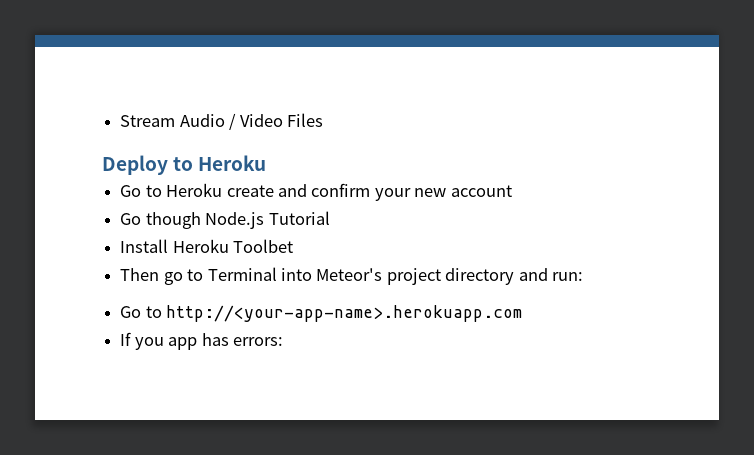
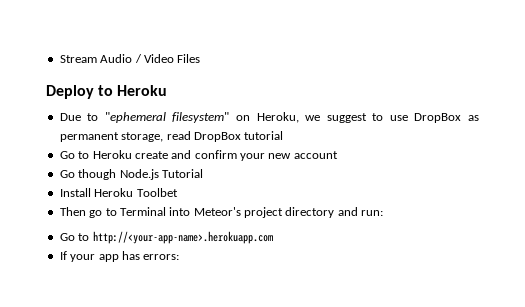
+ Due to "ephemeral filesystem" on Heroku, we suggest to use DropBox as permanent storage, read DropBox tutorial
- If you app has errors:
+ If your app has errors:

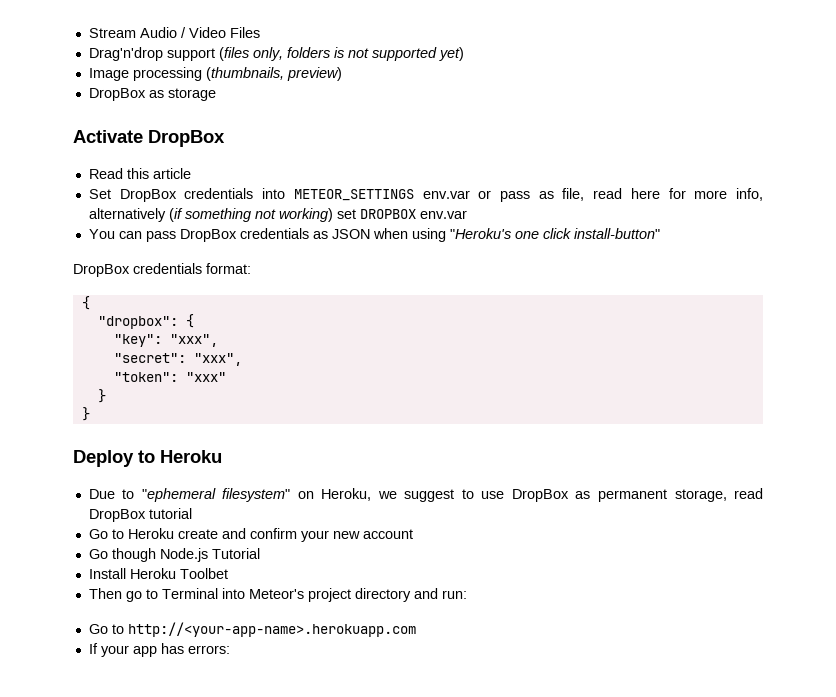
+ Drag'n'drop support (files only, folders is not supported yet)
+ Image processing (thumbnails, preview)
+ DropBox as storage
+ Activate DropBox
+ Read this article
+ Set DropBox credentials into METEOR_SETTINGS env.var or pass as file, read here for more info, alternatively (if something not working) set DROPBOX env.var
+ You can pass DropBox credentials as JSON when using "Heroku's one click install-button"
+ DropBox credentials format:
+ {
+ "dropbox": {
+ "key": "xxx",
+ "secret": "xxx",
+ "token": "xxx"
+ }
+ }

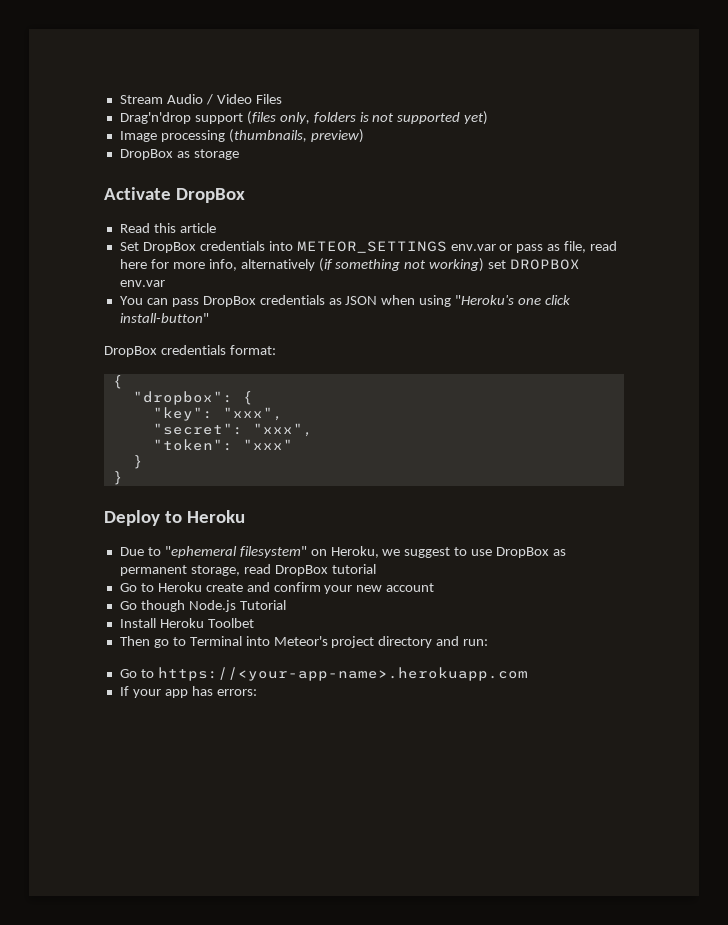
- Go to http://<your-app-name>.herokuapp.com
+ Go to https://<your-app-name>.herokuapp.com

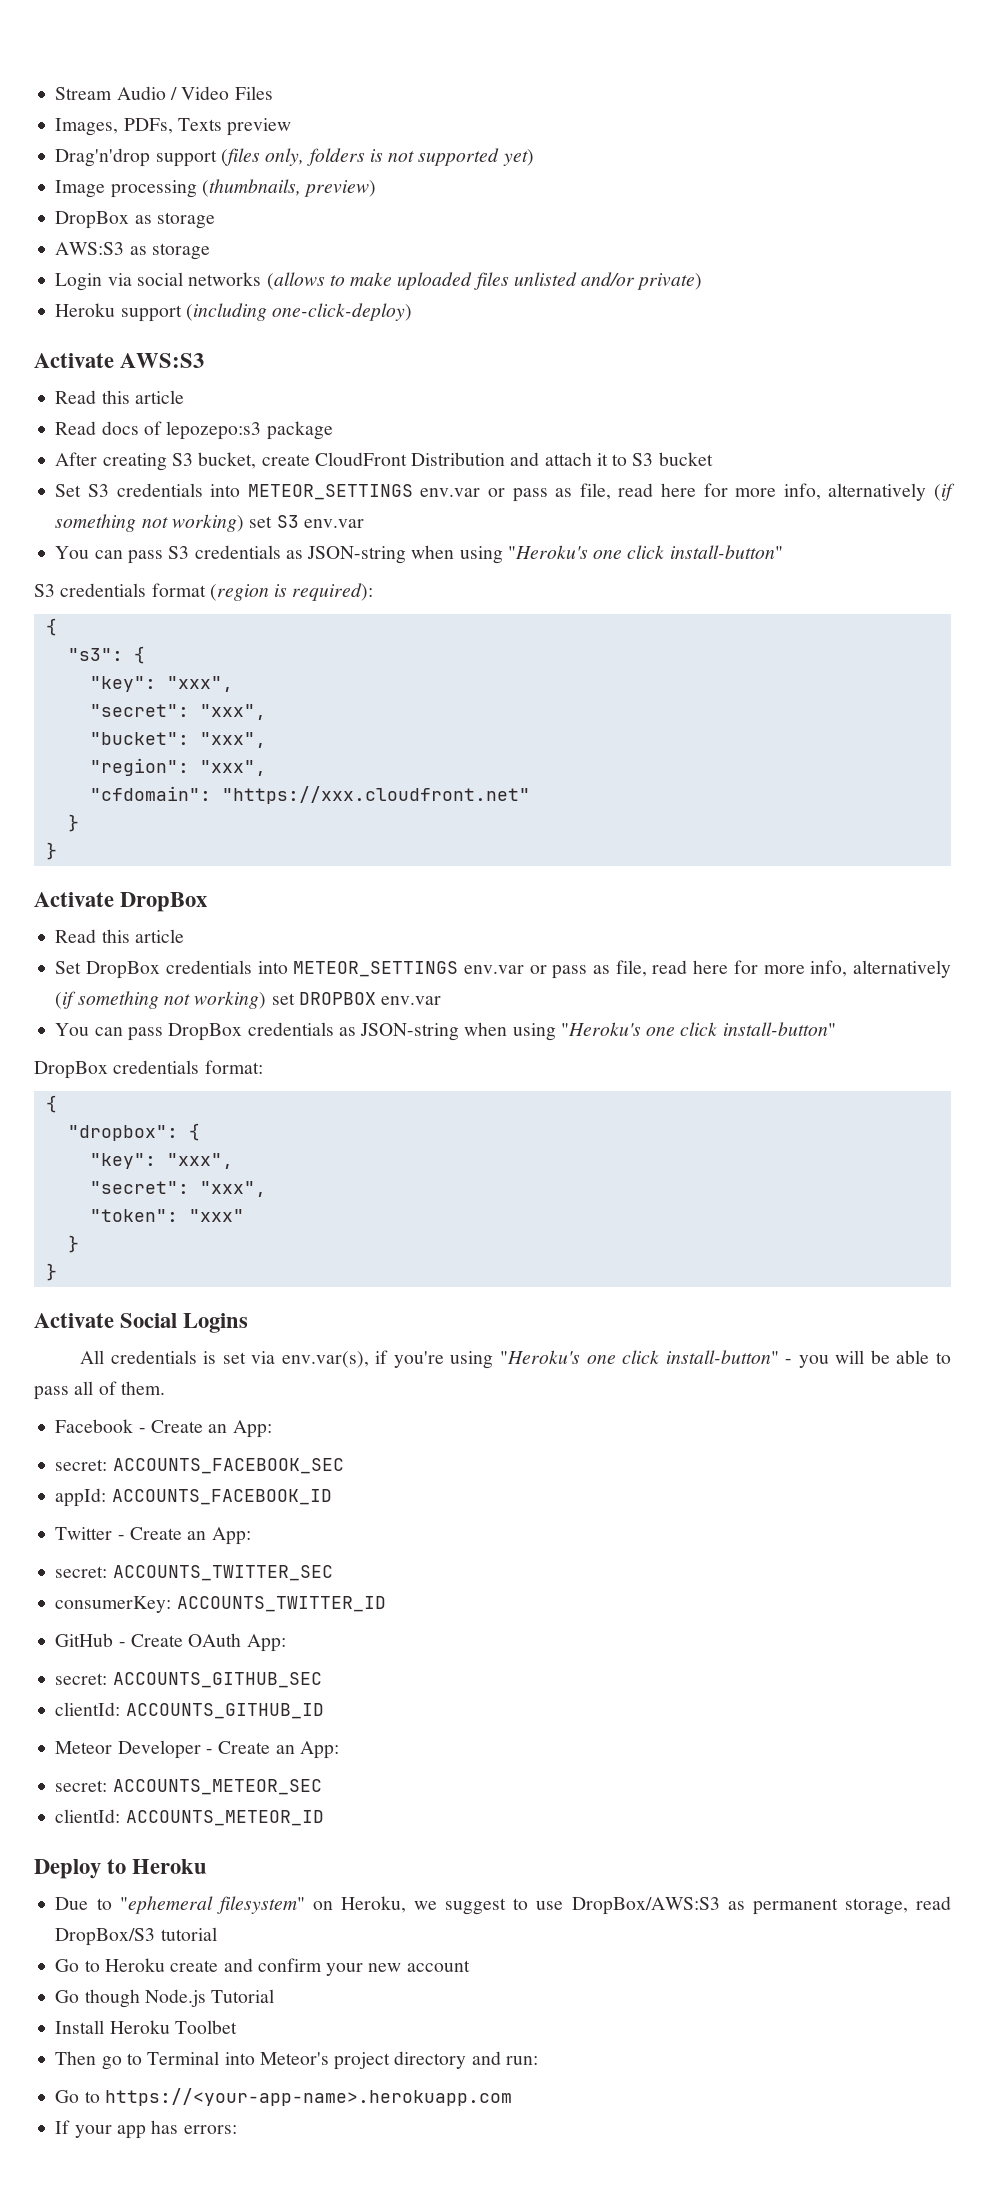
+ Images, PDFs, Texts preview
+ AWS:S3 as storage
+ Login via social networks (allows to make uploaded files unlisted and/or private)
+ Heroku support (including one-click-deploy)
+ Activate AWS:S3
+ Read this article
+ Read docs of lepozepo:s3 package
+ After creating S3 bucket, create CloudFront Distribution and attach it to S3 bucket
+ Set S3 credentials into METEOR_SETTINGS env.var or pass as file, read here for more info, alternatively (if something not working) set S3 env.var
+ You can pass S3 credentials as JSON-string when using "Heroku's one click install-button"
+ S3 credentials format (region is required):
+ {
+ "s3": {
+ "key": "xxx",
+ "secret": "xxx",
+ "bucket": "xxx",
+ "region": "xxx",
+ "cfdomain": "https://xxx.cloudfront.net"
+ }
+ }
- You can pass DropBox credentials as JSON when using "Heroku's one click install-button"
+ You can pass DropBox credentials as JSON-string when using "Heroku's one click install-button"
+ Activate Social Logins
+ All credentials is set via env.var(s), if you're using "Heroku's one click install-button" - you will be able to pass all of them.
+ Facebook - Create an App:
+ secret: ACCOUNTS_FACEBOOK_SEC
+ appId: ACCOUNTS_FACEBOOK_ID
+ Twitter - Create an App:
+ secret: ACCOUNTS_TWITTER_SEC
+ consumerKey: ACCOUNTS_TWITTER_ID
+ GitHub - Create OAuth App:
+ secret: ACCOUNTS_GITHUB_SEC
+ clientId: ACCOUNTS_GITHUB_ID
+ Meteor Developer - Create an App:
+ secret: ACCOUNTS_METEOR_SEC
+ clientId: ACCOUNTS_METEOR_ID
- Due to "ephemeral filesystem" on Heroku, we suggest to use DropBox as permanent storage, read DropBox tutorial
+ Due to "ephemeral filesystem" on Heroku, we suggest to use DropBox/AWS:S3 as permanent storage, read DropBox/S3 tutorial

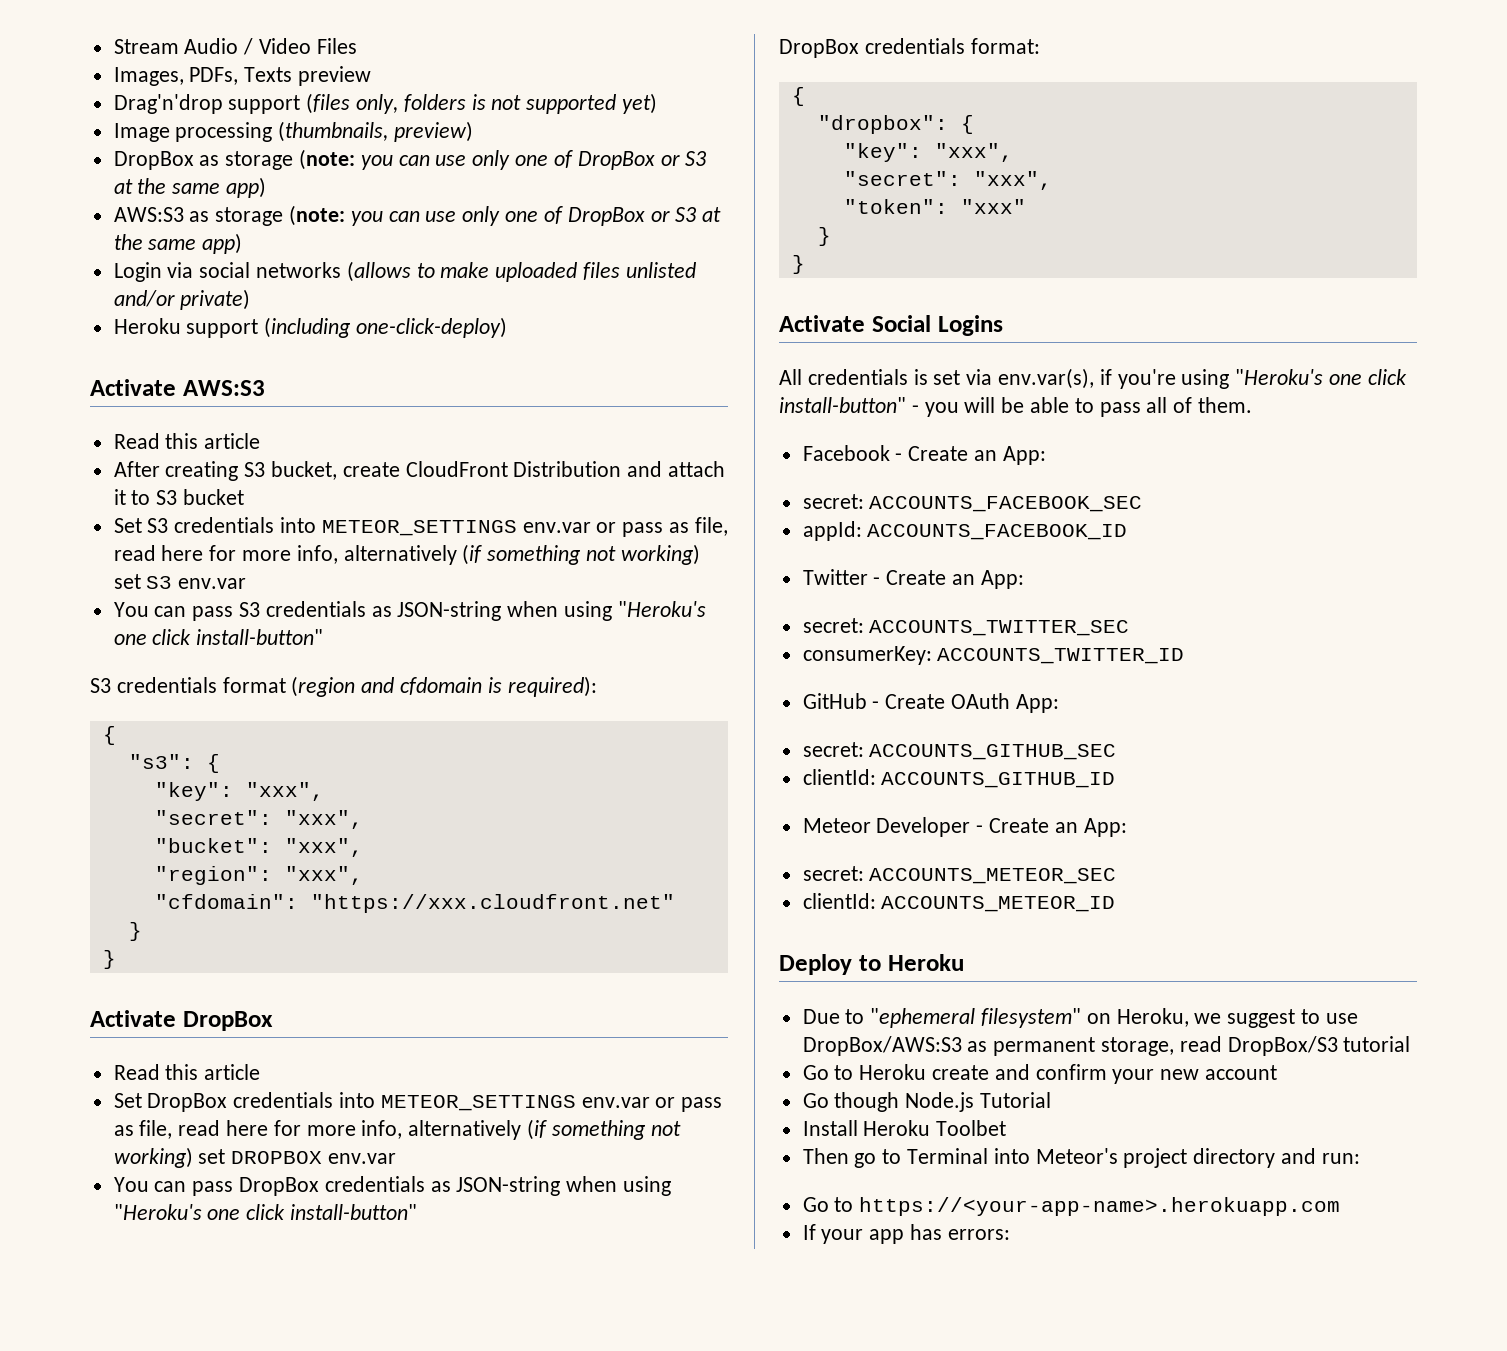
- DropBox as storage
- AWS:S3 as storage
+ DropBox as storage (note: you can use only one of DropBox or S3 at the same app)
+ AWS:S3 as storage (note: you can use only one of DropBox or S3 at the same app)
- Read docs of lepozepo:s3 package
- S3 credentials format (region is required):
+ S3 credentials format (region and cfdomain is required):

